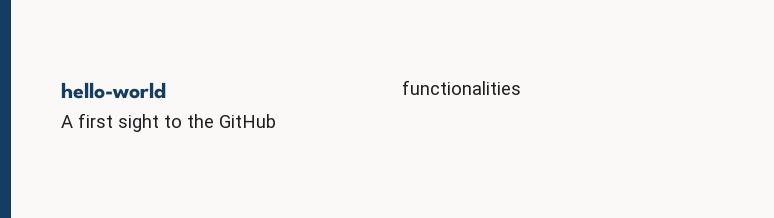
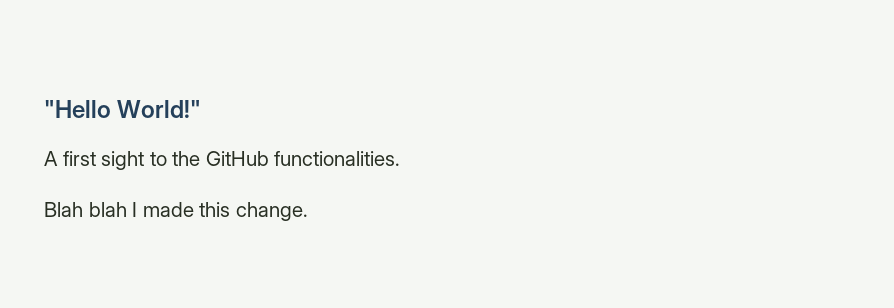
- hello-world
+ "Hello World!"
- A first sight to the GitHub functionalities
+ A first sight to the GitHub functionalities.
+ Blah blah I made this change.

